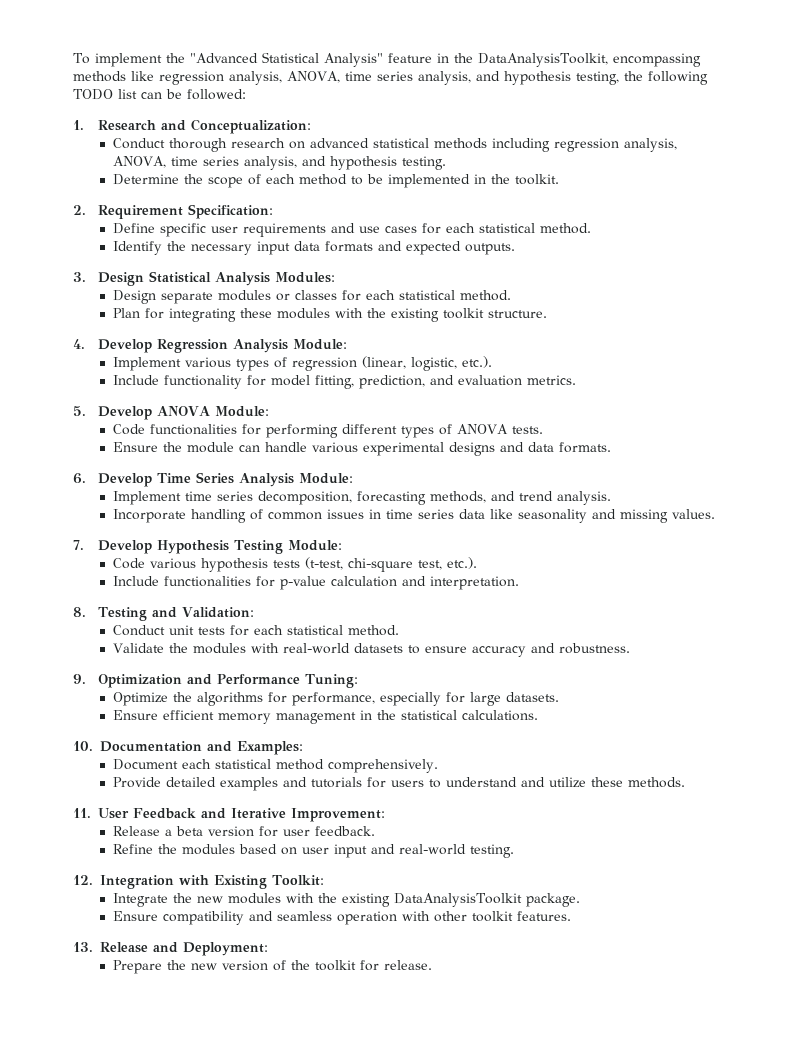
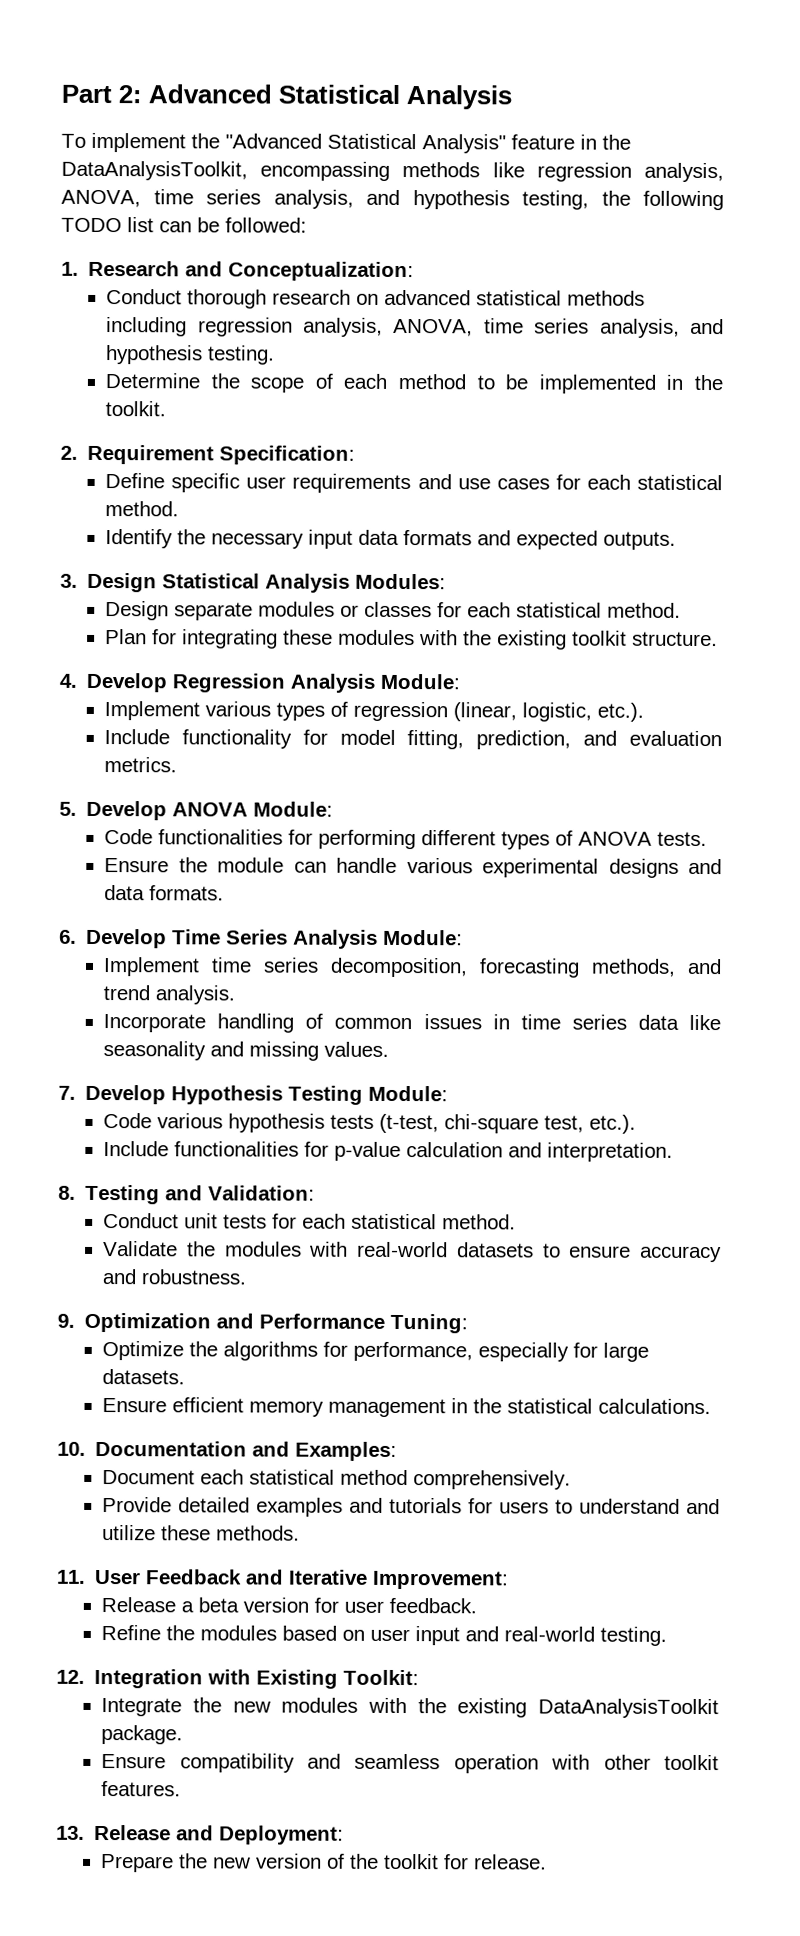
+ Part 2: Advanced Statistical Analysis

